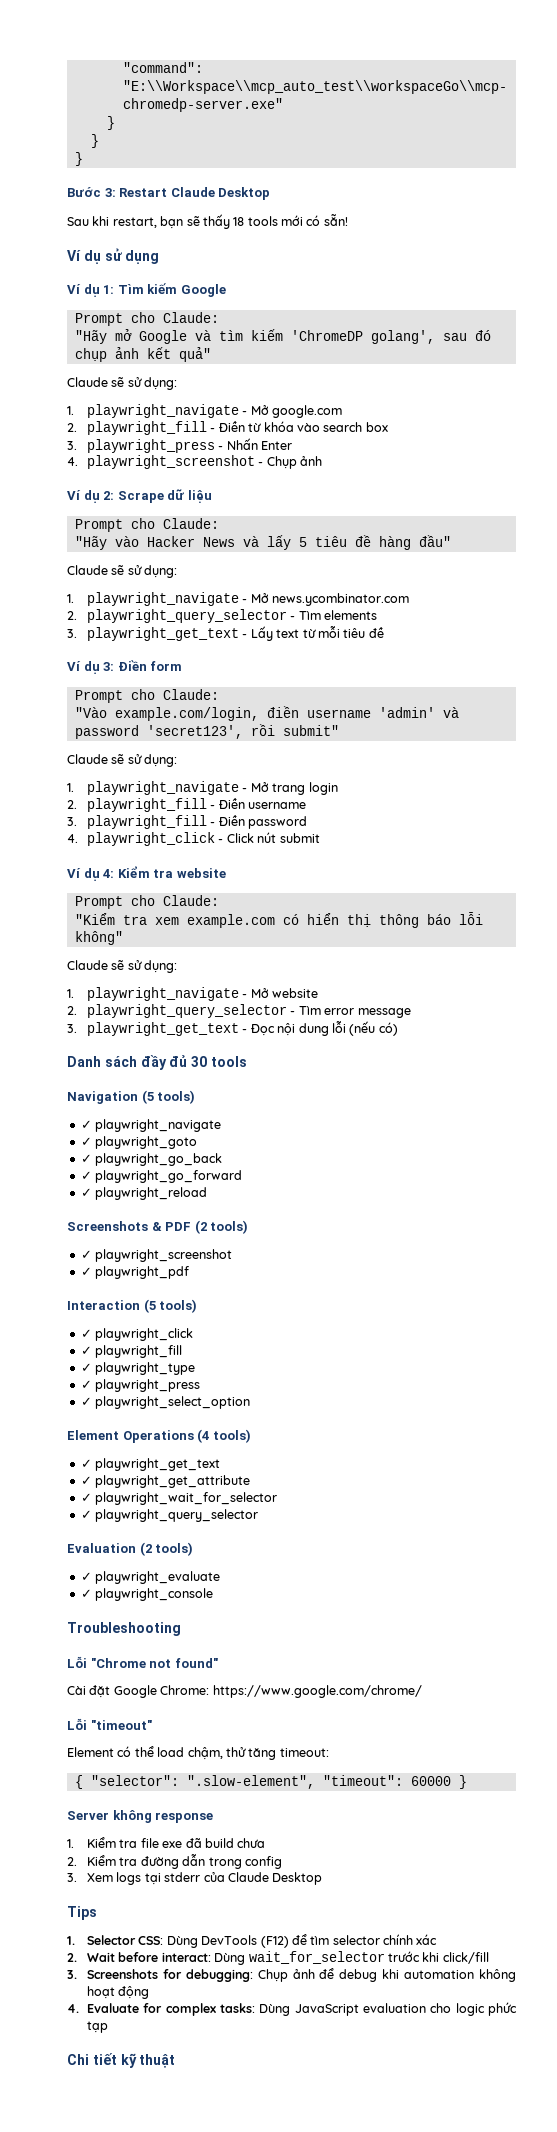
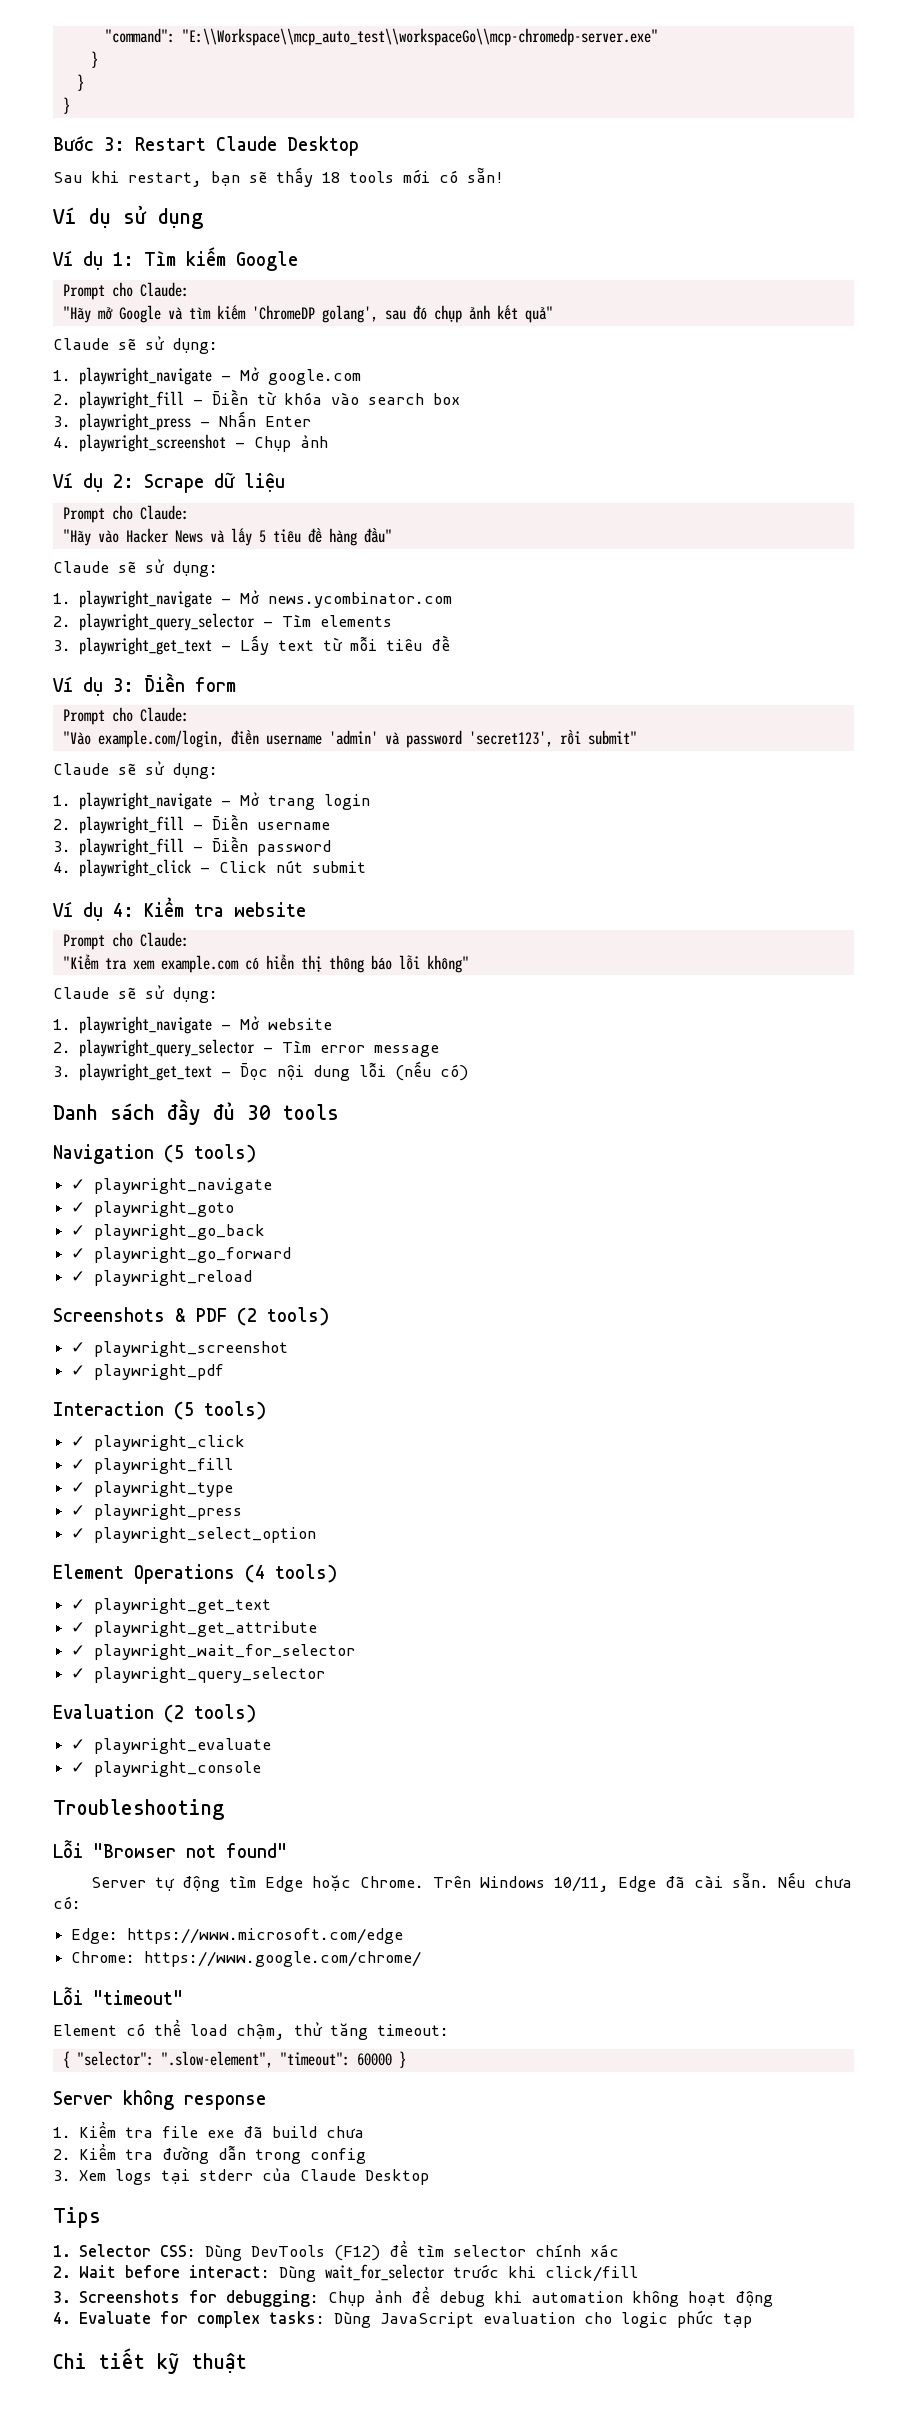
- Lỗi "Chrome not found"
+ Lỗi "Browser not found"
- Cài đặt Google Chrome: https://www.google.com/chrome/
+ Server tự động tìm Edge hoặc Chrome. Trên Windows 10/11, Edge đã cài sẵn. Nếu chưa có:
+ Edge: https://www.microsoft.com/edge
+ Chrome: https://www.google.com/chrome/

